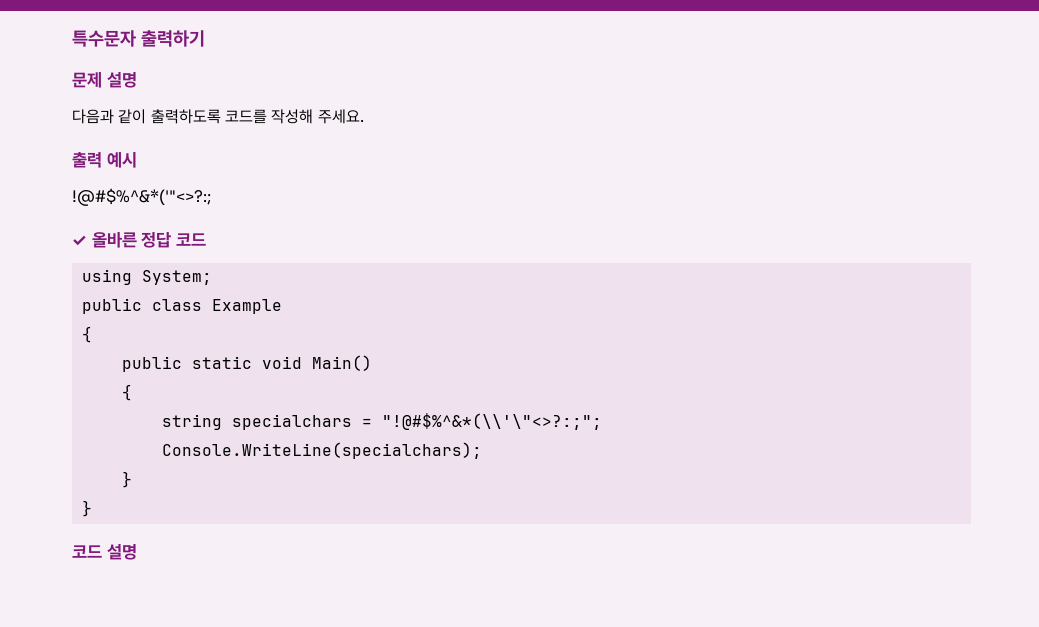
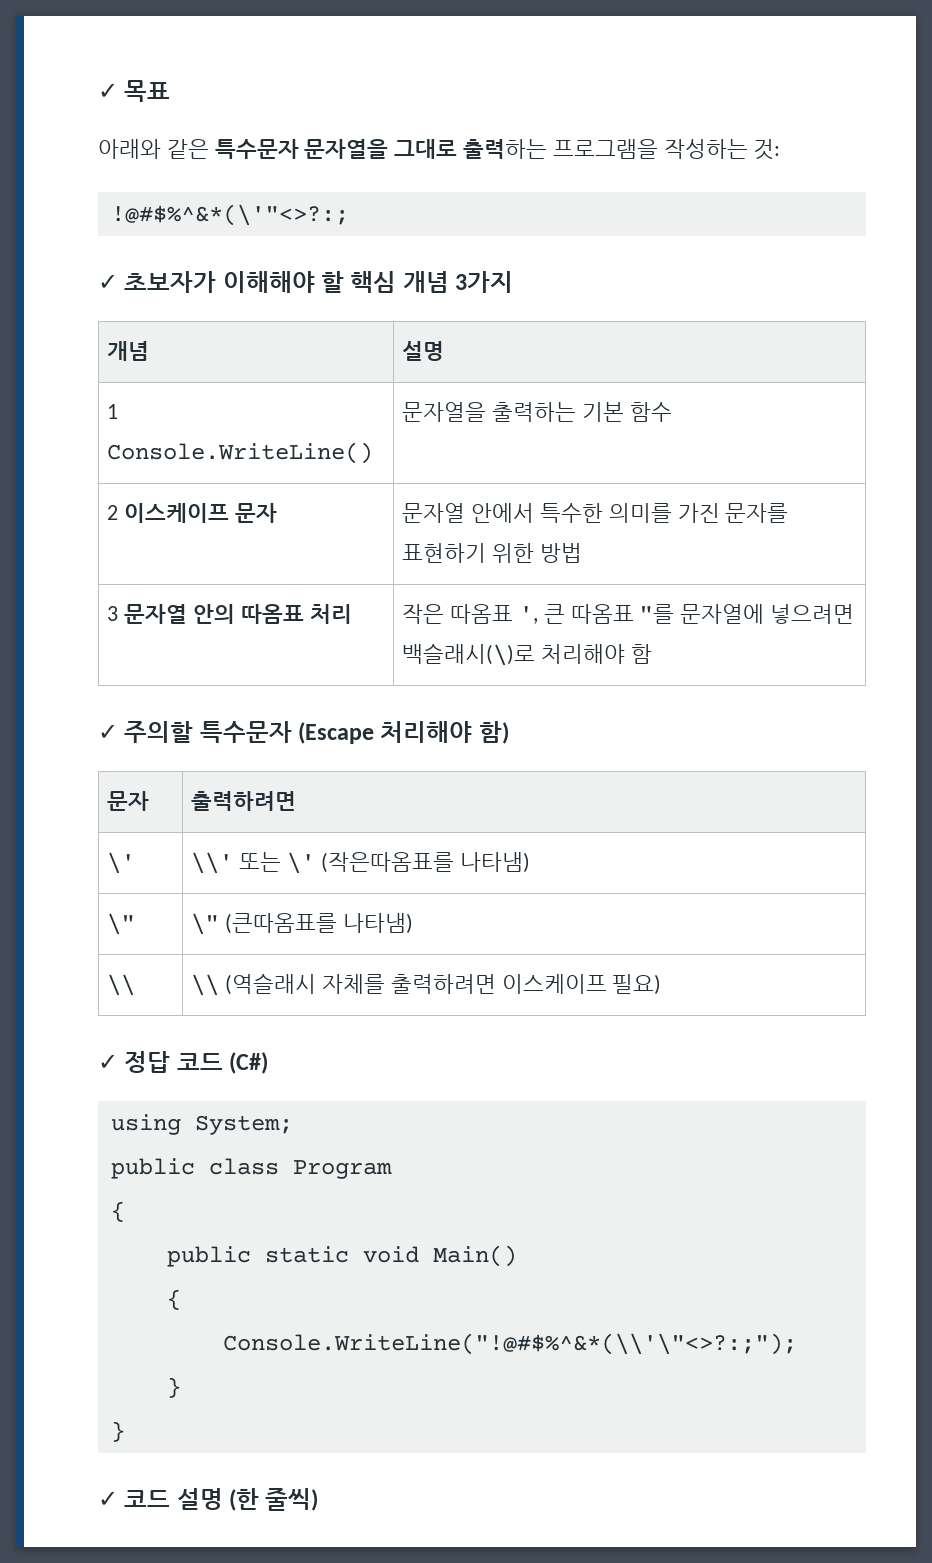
- 특수문자 출력하기
- 문제 설명
- 다음과 같이 출력하도록 코드를 작성해 주세요.
- 출력 예시
- !@#$%^&*('"<>?:;
- ✓ 올바른 정답 코드
+ ✓ 목표
+ 아래와 같은 특수문자 문자열을 그대로 출력하는 프로그램을 작성하는 것:
+ !@#$%^&*(\'"<>?:;
+ ✓ 초보자가 이해해야 할 핵심 개념 3가지
+ 개념 | 설명
+ 1 Console.WriteLine() | 문자열을 출력하는 기본 함수
+ 2 이스케이프 문자 | 문자열 안에서 특수한 의미를 가진 문자를 표현하기 위한 방법
+ 3 문자열 안의 따옴표 처리 | 작은 따옴표 ', 큰 따옴표 "를 문자열에 넣으려면 백슬래시(\)로 처리해야 함
+ ✓ 주의할 특수문자 (Escape 처리해야 함)
+ 문자 | 출력하려면
+ \' | \\' 또는 \' (작은따옴표를 나타냄)
+ \" | \" (큰따옴표를 나타냄)
+ \\ | \\ (역슬래시 자체를 출력하려면 이스케이프 필요)
+ ✓ 정답 코드 (C#)
- public class Example
+ public class Program
- string specialchars = "!@#$%^&*(\\'\"<>?:;";
- Console.WriteLine(specialchars);
+ Console.WriteLine("!@#$%^&*(\\'\"<>?:;");
- 코드 설명
+ ✓ 코드 설명 (한 줄씩)

